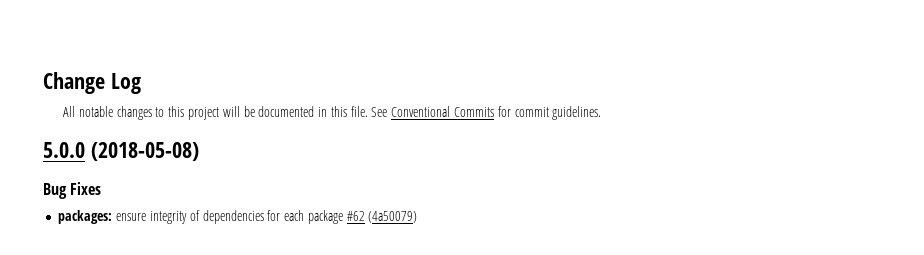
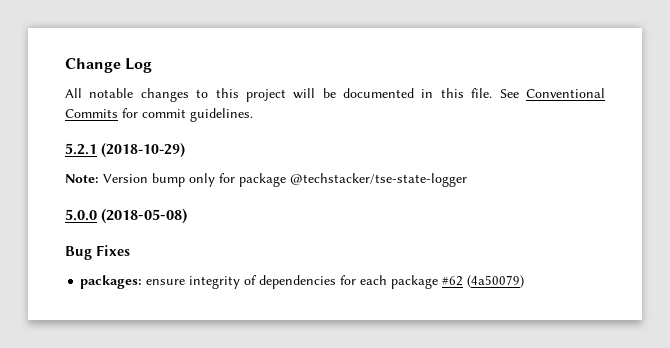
+ 5.2.1 (2018-10-29)
+ Note: Version bump only for package @techstacker/tse-state-logger

